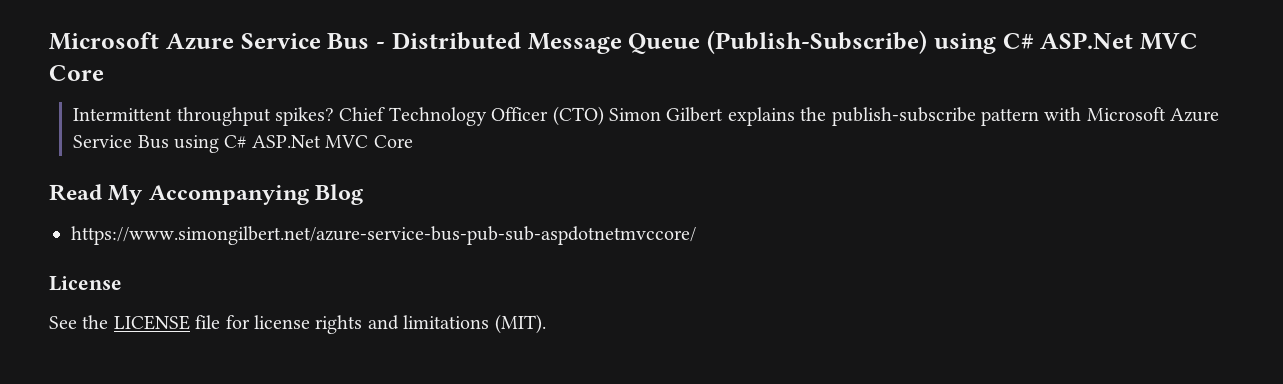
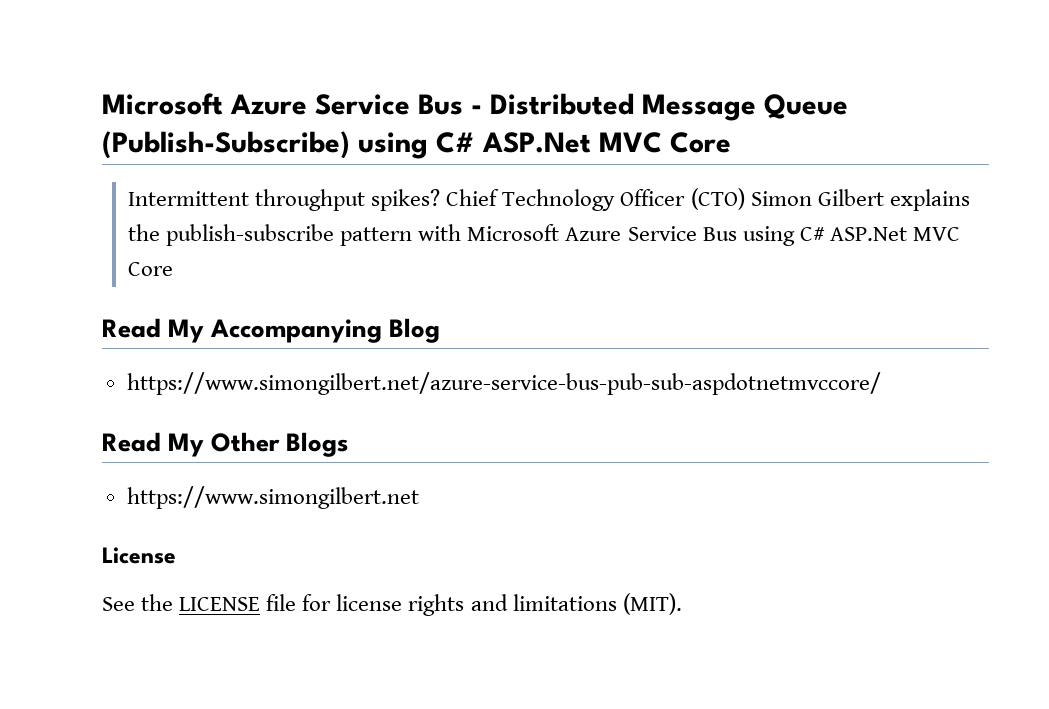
+ Read My Other Blogs
+ https://www.simongilbert.net

